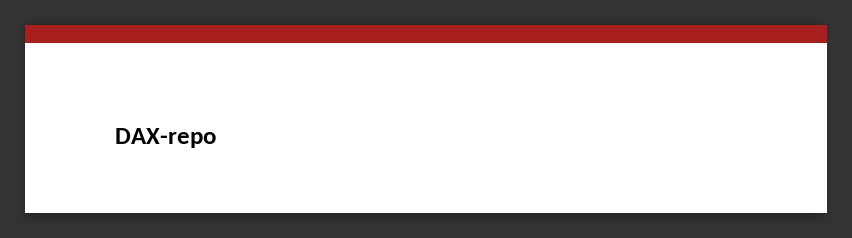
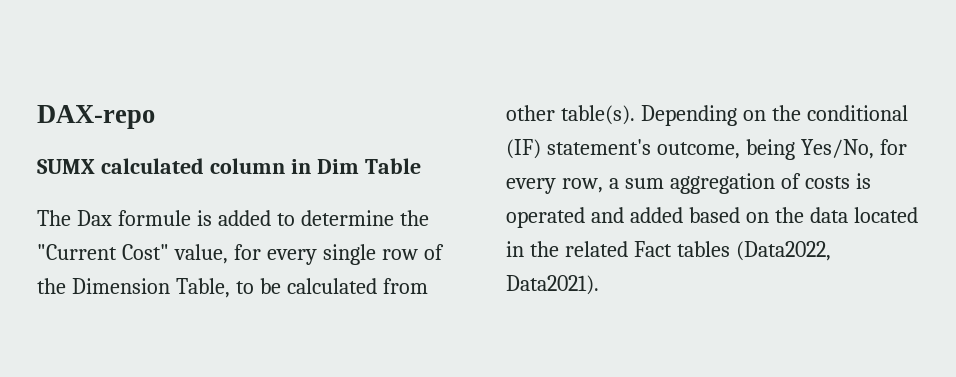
+ SUMX calculated column in Dim Table
+ The Dax formule is added to determine the "Current Cost" value, for every single row of the Dimension Table, to be calculated from other table(s). Depending on the conditional (IF) statement's outcome, being Yes/No, for every row, a sum aggregation of costs is operated and added based on the data located in the related Fact tables (Data2022, Data2021).

